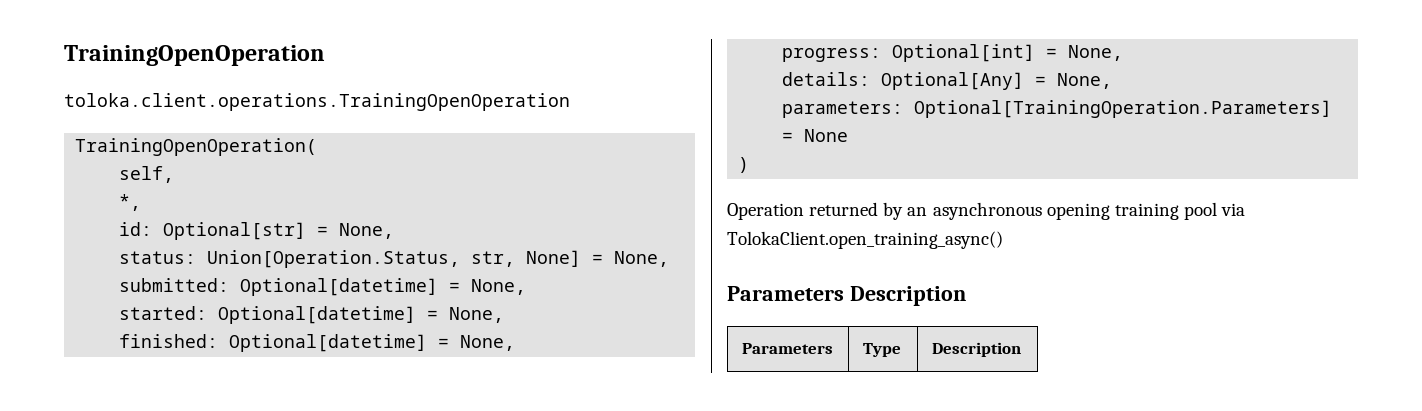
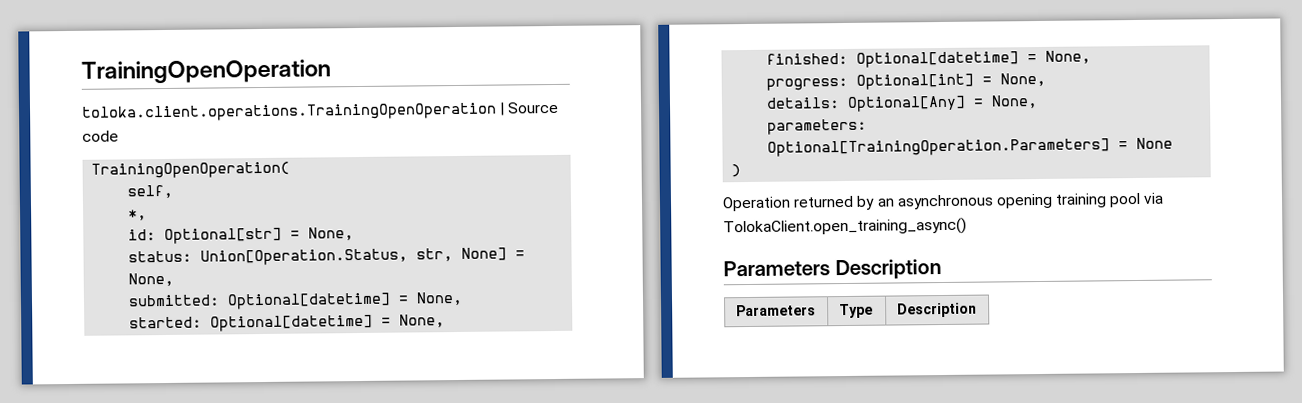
- toloka.client.operations.TrainingOpenOperation
+ toloka.client.operations.TrainingOpenOperation | Source code

